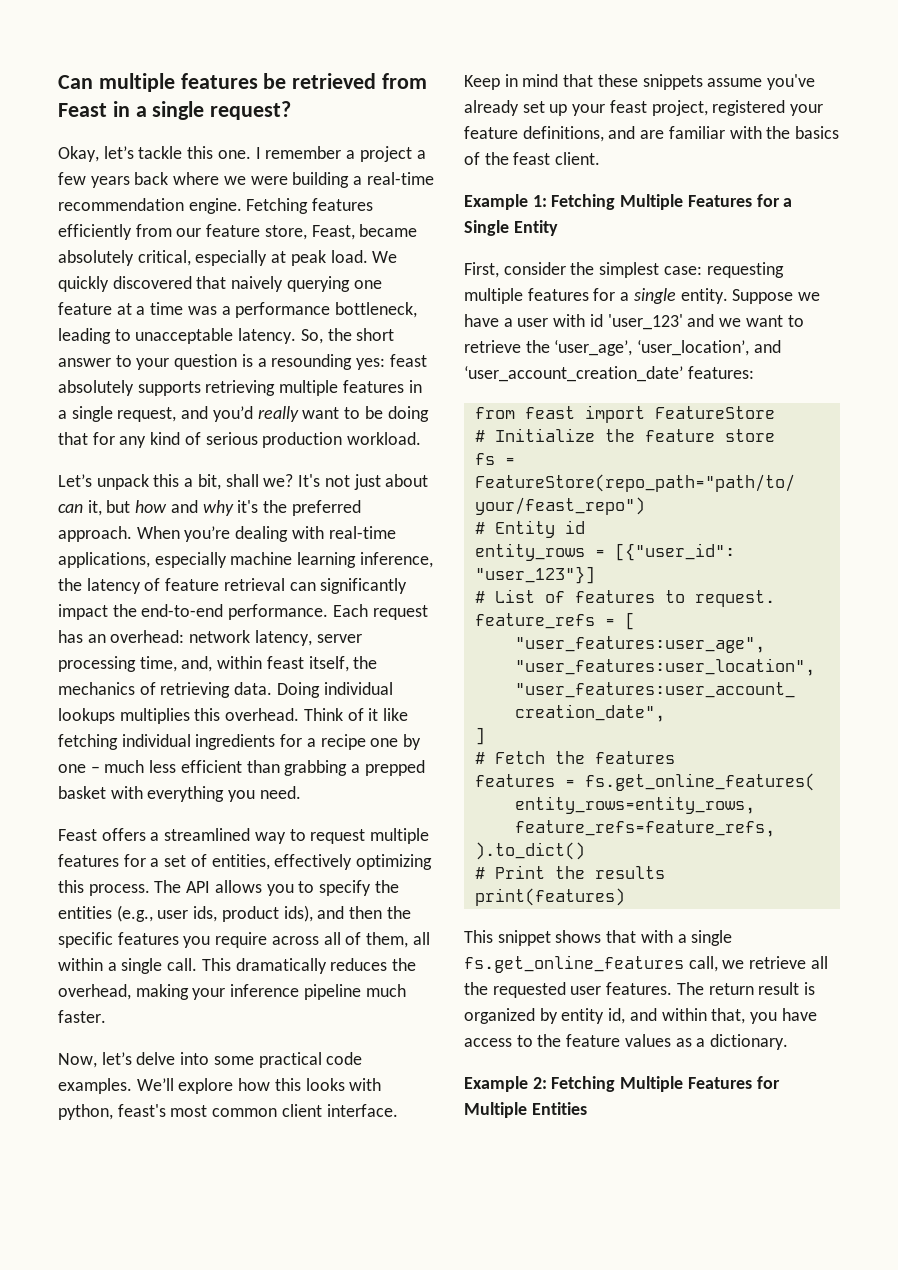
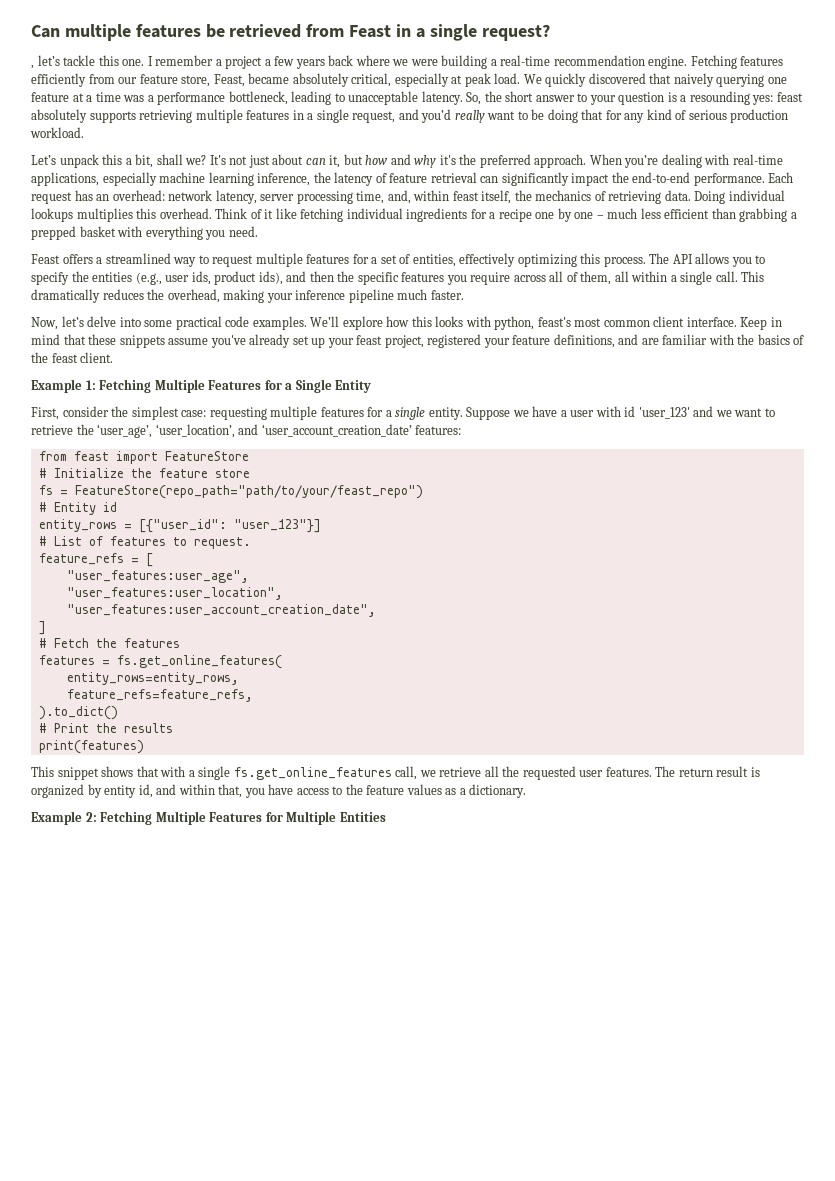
- Okay, let’s tackle this one.
+ , let’s tackle this one.

